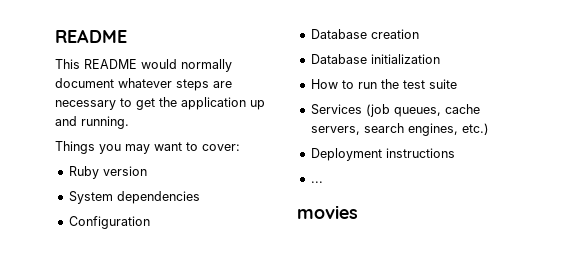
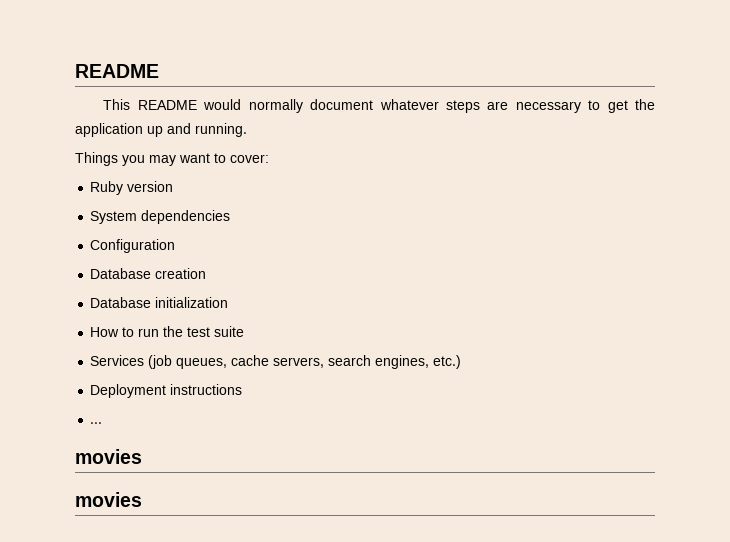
  ...
+ movies

